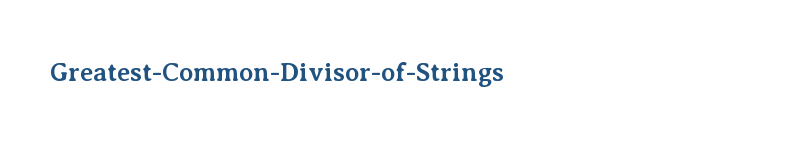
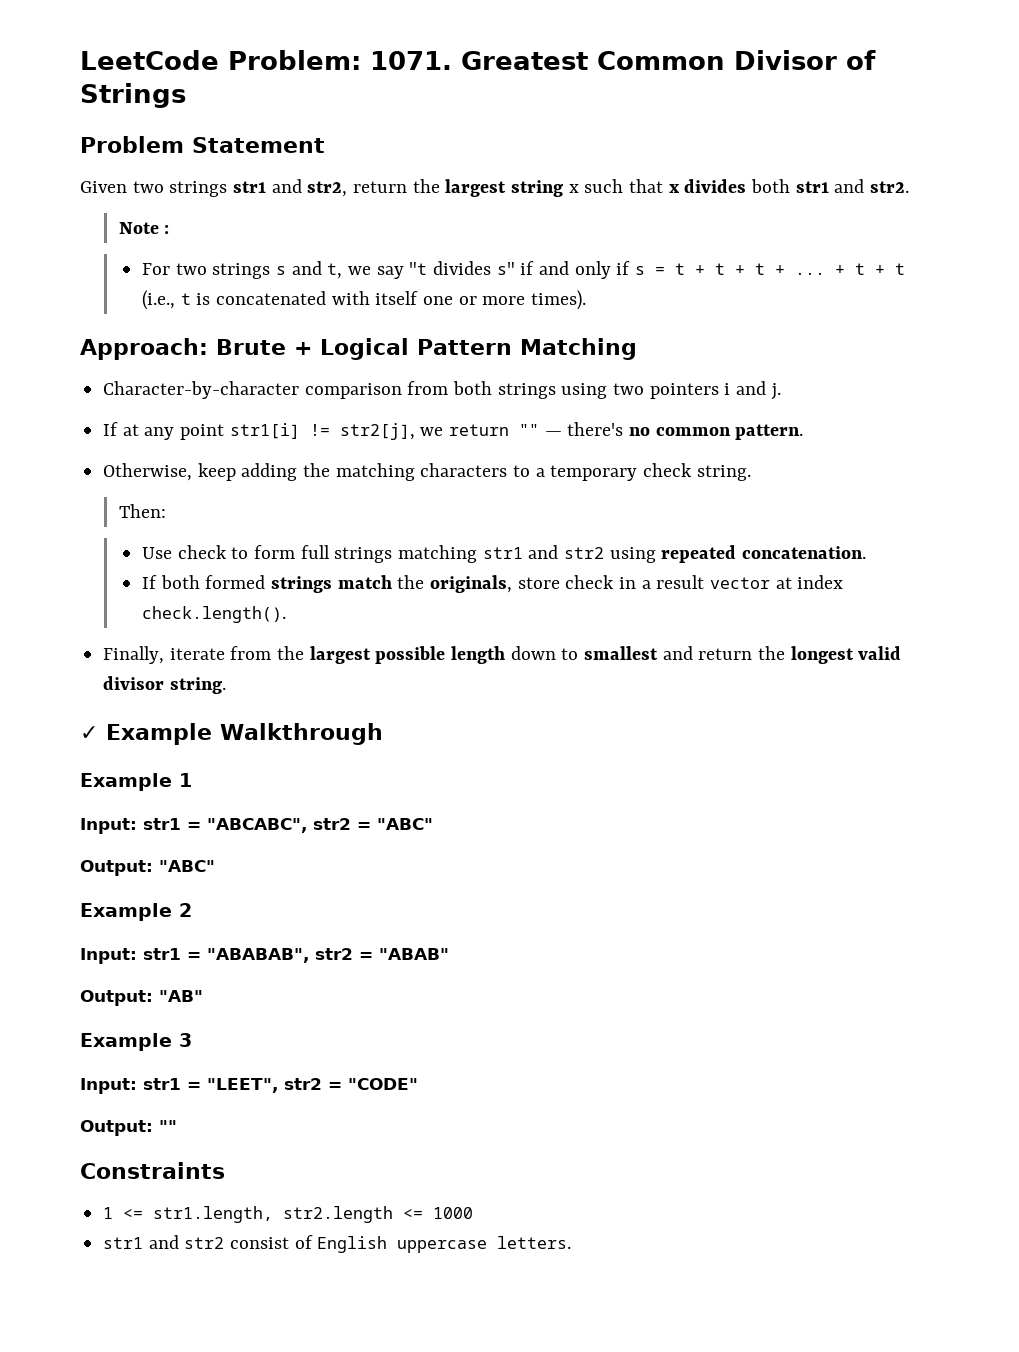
- Greatest-Common-Divisor-of-Strings
+ LeetCode Problem: 1071. Greatest Common Divisor of Strings
+ Problem Statement
+ Given two strings str1 and str2, return the largest string x such that x divides both str1 and str2.
+ Note :
+ For two strings s and t, we say "t divides s" if and only if s = t + t + t + ... + t + t (i.e., t is concatenated with itself one or more times).
+ Approach: Brute + Logical Pattern Matching
+ Character-by-character comparison from both strings using two pointers i and j.
+ If at any point str1[i] != str2[j], we return "" — there's no common pattern.
+ Otherwise, keep adding the matching characters to a temporary check string.
+ Then:
+ Use check to form full strings matching str1 and str2 using repeated concatenation.
+ If both formed strings match the originals, store check in a result vector at index check.length().
+ Finally, iterate from the largest possible length down to smallest and return the longest valid divisor string.
+ ✓ Example Walkthrough
+ Example 1
+ Input: str1 = "ABCABC", str2 = "ABC"
+ Output: "ABC"
+ Example 2
+ Input: str1 = "ABABAB", str2 = "ABAB"
+ Output: "AB"
+ Example 3
+ Input: str1 = "LEET", str2 = "CODE"
+ Output: ""
+ Constraints
+ 1 <= str1.length, str2.length <= 1000
+ str1 and str2 consist of English uppercase letters.

